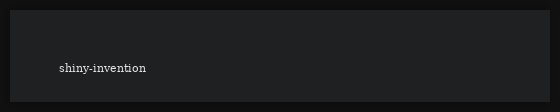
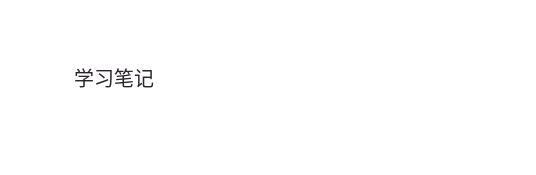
- shiny-invention
+ 学习笔记

